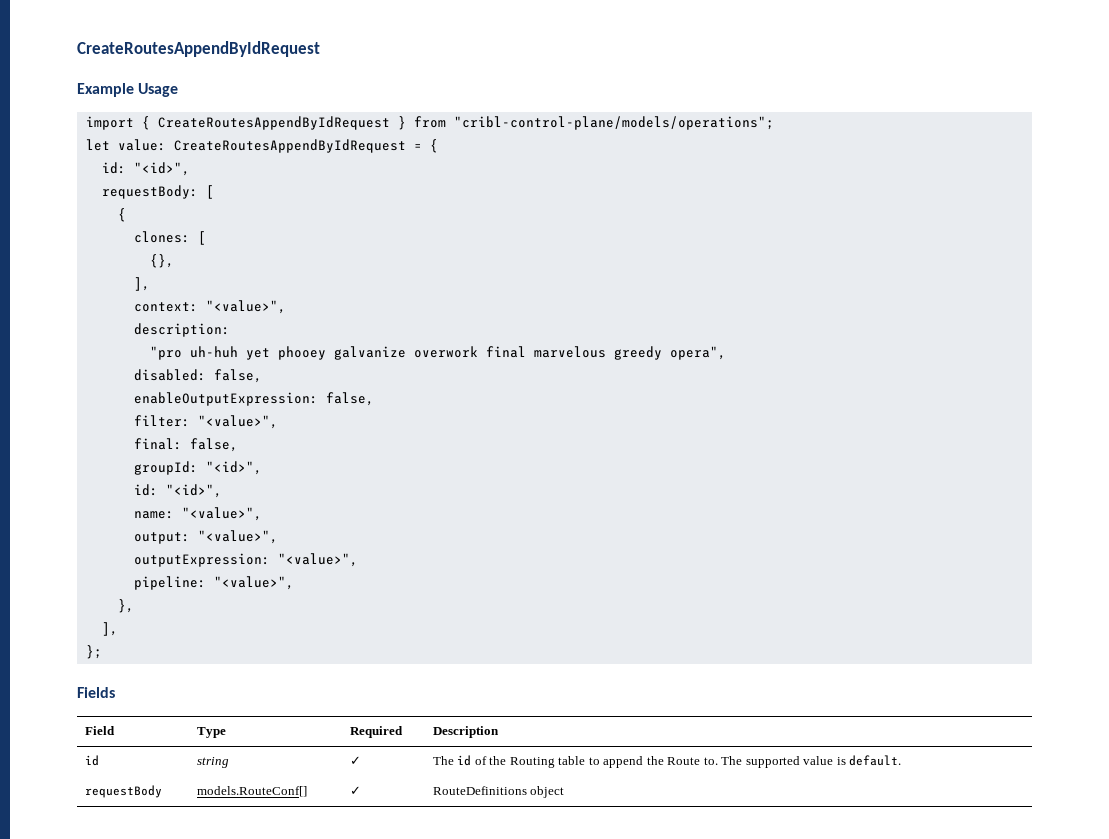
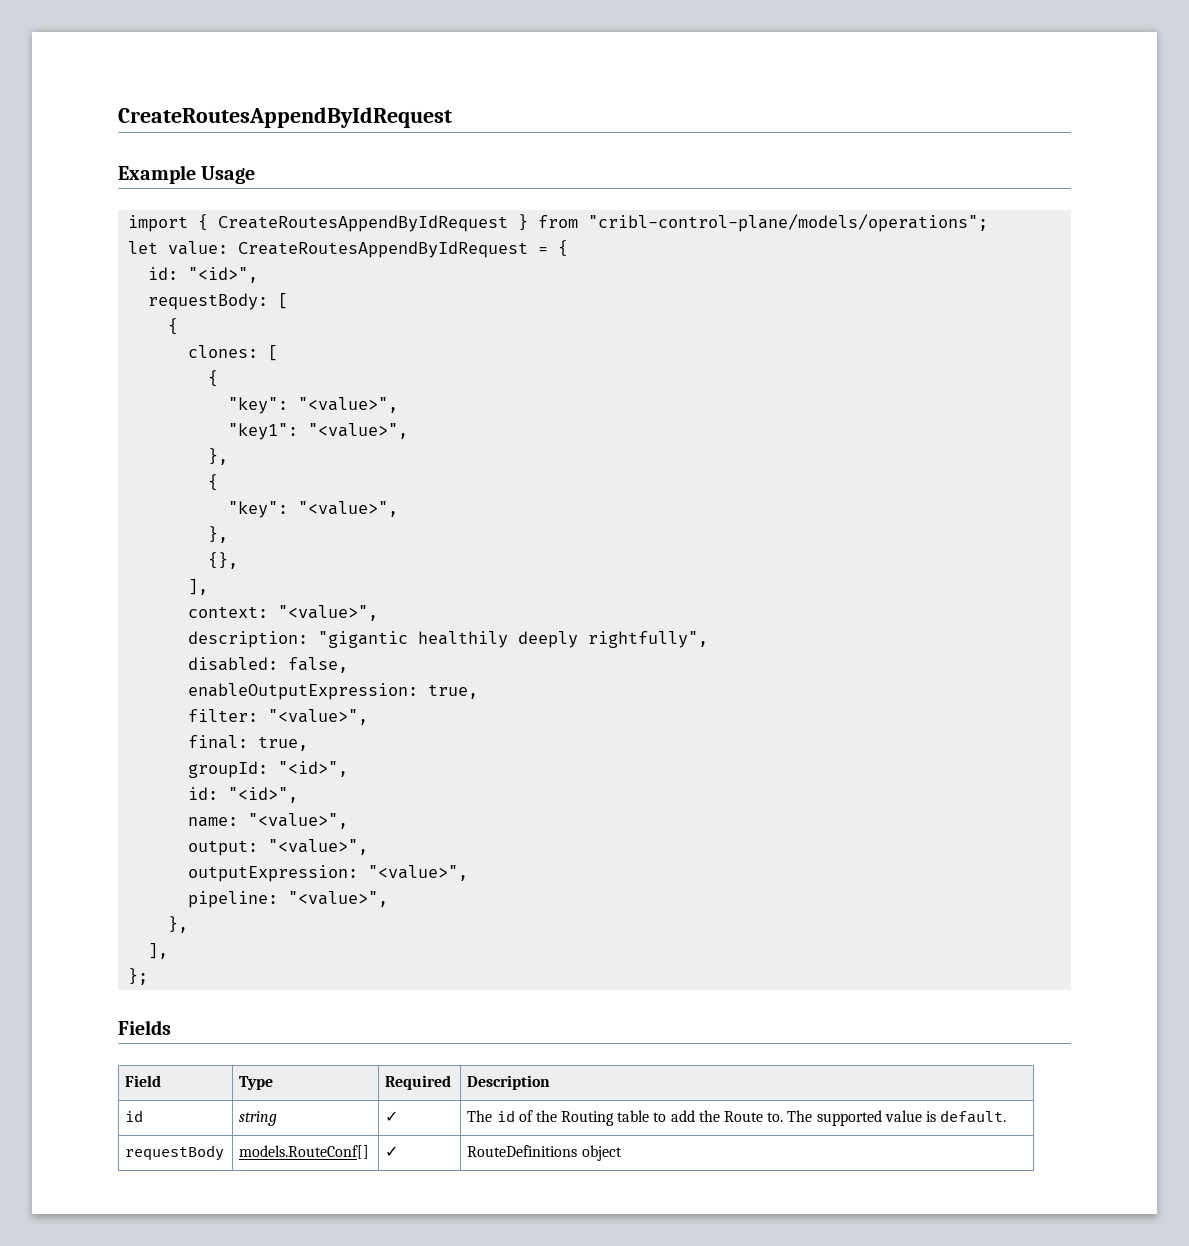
  clones: [
+ {
+ "key": "<value>",
+ "key1": "<value>",
+ },
+ {
+ "key": "<value>",
+ },
- description:
- "pro uh-huh yet phooey galvanize overwork final marvelous greedy opera",
+ description: "gigantic healthily deeply rightfully",
- enableOutputExpression: false,
+ enableOutputExpression: true,
- final: false,
+ final: true,
- id | string | ✓ | The id of the Routing table to append the Route to. The supported value is default.
+ id | string | ✓ | The id of the Routing table to add the Route to. The supported value is default.

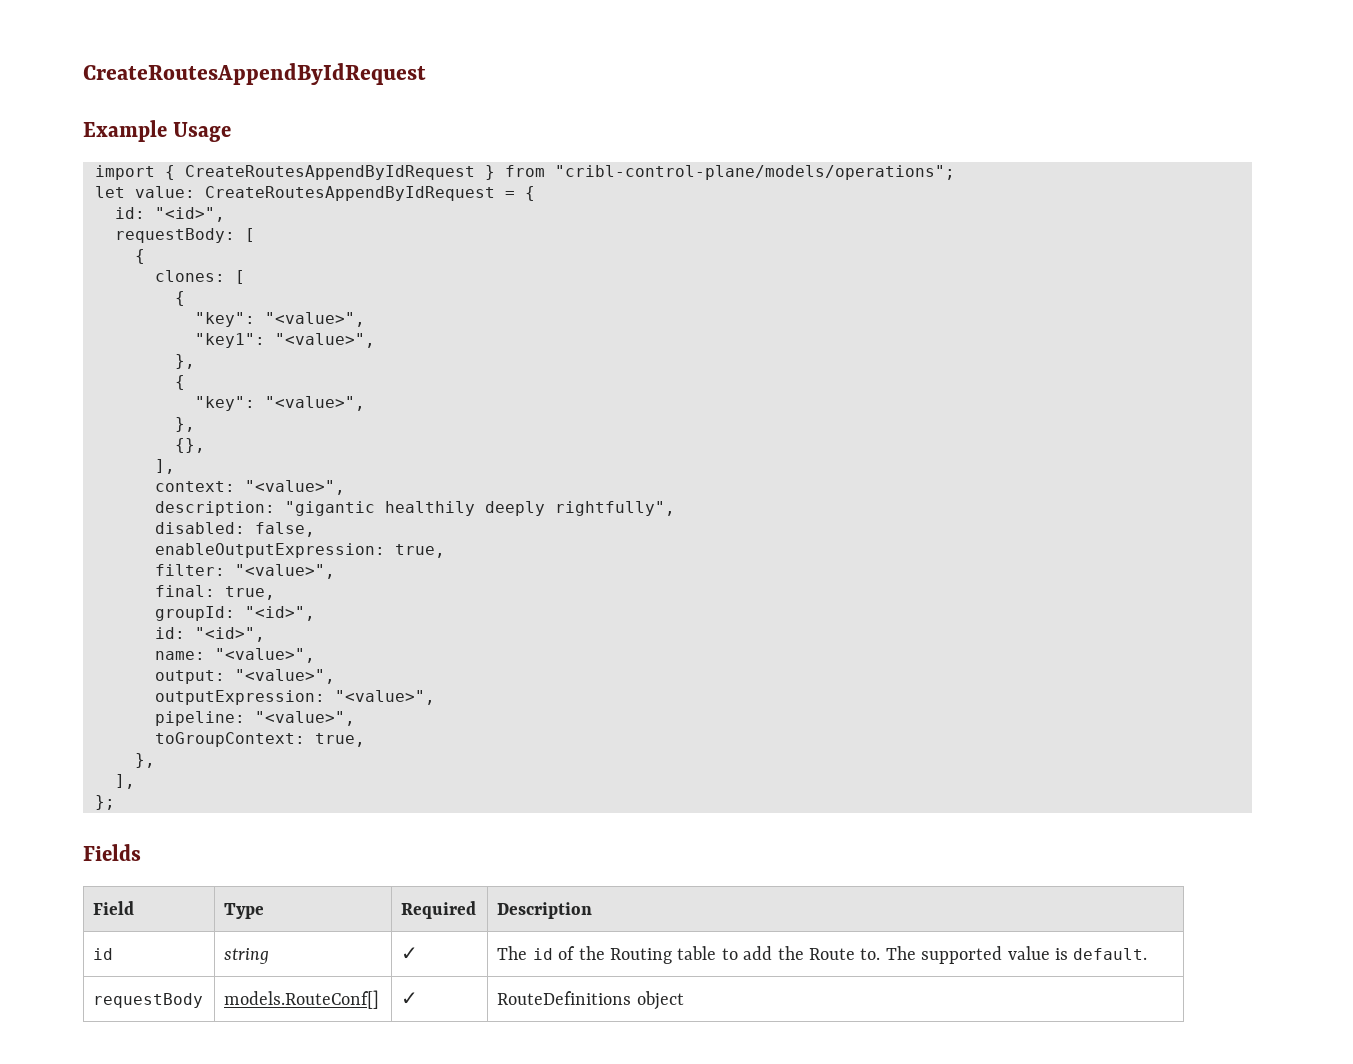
+ toGroupContext: true,

